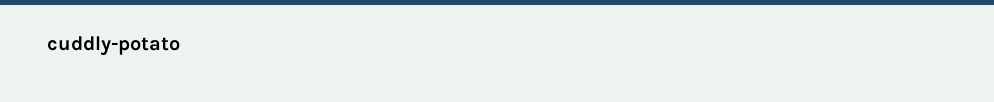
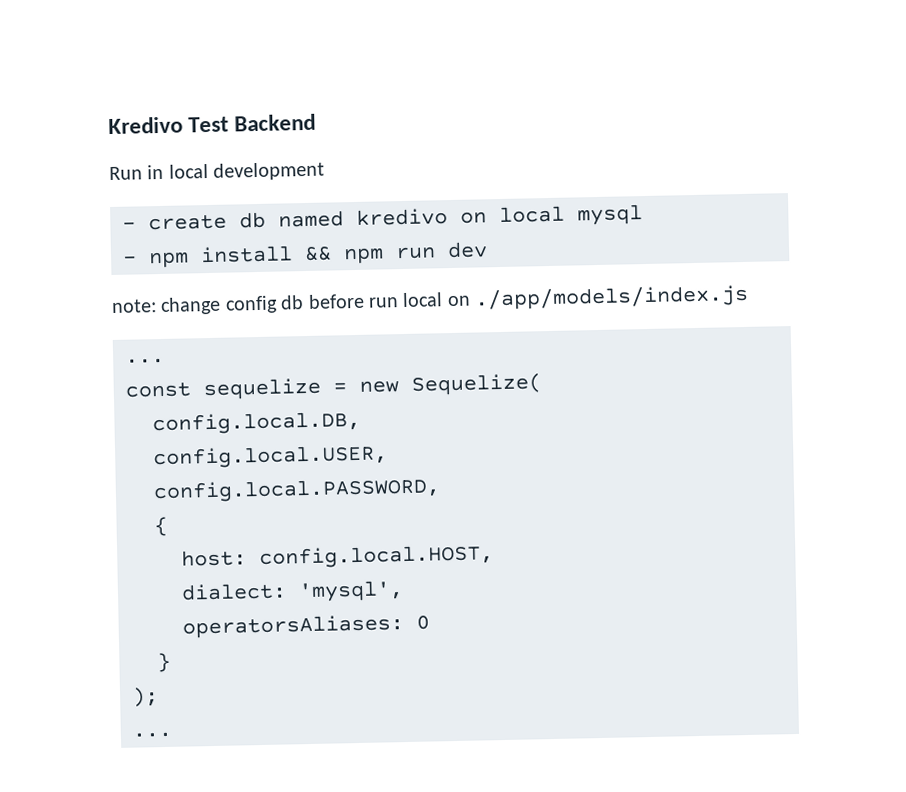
- cuddly-potato
+ Kredivo Test Backend
+ Run in local development
+ - create db named kredivo on local mysql
+ - npm install && npm run dev
+ note: change config db before run local on ./app/models/index.js
+ ...
+ const sequelize = new Sequelize(
+ config.local.DB,
+ config.local.USER,
+ config.local.PASSWORD,
+ {
+ host: config.local.HOST,
+ dialect: 'mysql',
+ operatorsAliases: 0
+ }
+ );
+ ...

